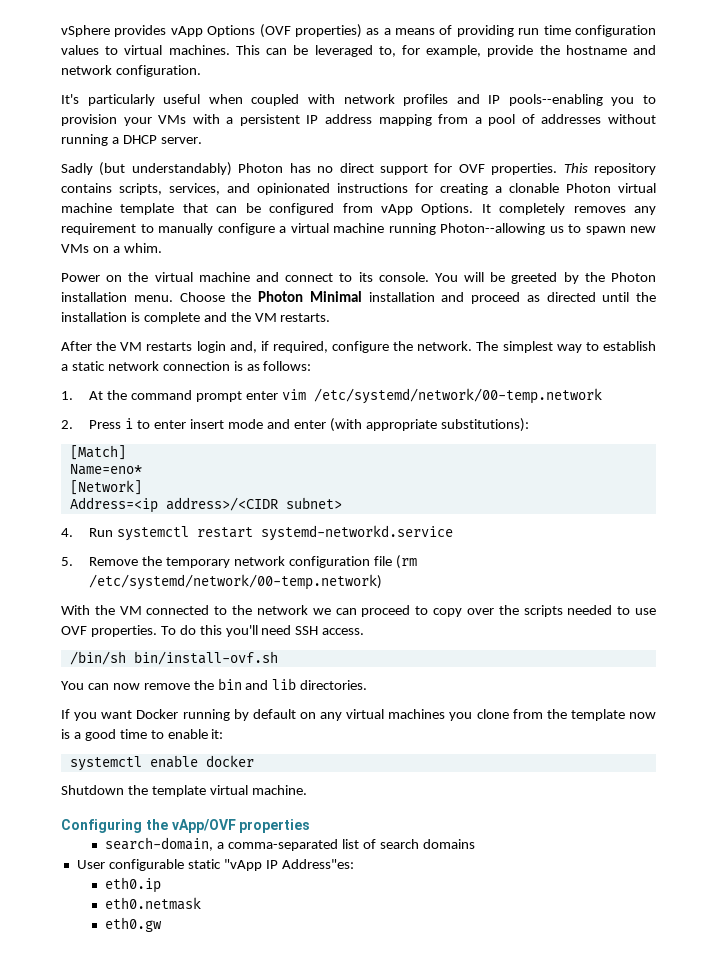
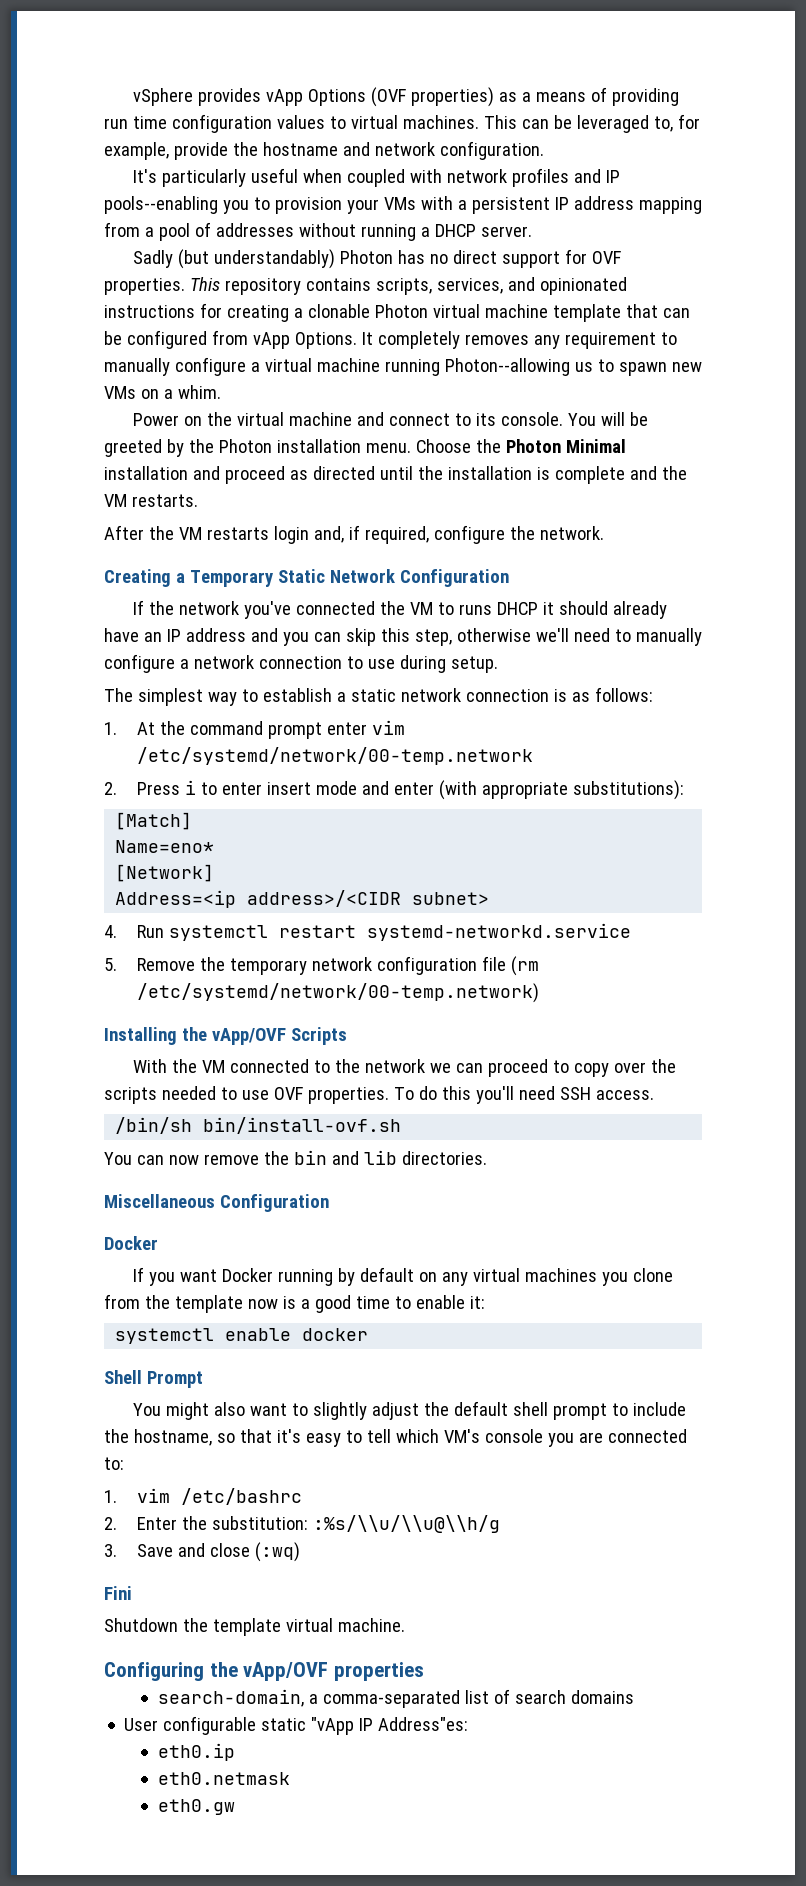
- After the VM restarts login and, if required, configure the network. The simplest way to establish a static network connection is as follows:
+ After the VM restarts login and, if required, configure the network.
+ Creating a Temporary Static Network Configuration
+ If the network you've connected the VM to runs DHCP it should already have an IP address and you can skip this step, otherwise we'll need to manually configure a network connection to use during setup.
+ The simplest way to establish a static network connection is as follows:
+ Installing the vApp/OVF Scripts
+ Miscellaneous Configuration
+ Docker
+ Shell Prompt
+ You might also want to slightly adjust the default shell prompt to include the hostname, so that it's easy to tell which VM's console you are connected to:
+ 1. vim /etc/bashrc
+ 2. Enter the substitution: :%s/\\u/\\u@\\h/g
+ 3. Save and close (:wq)
+ Fini

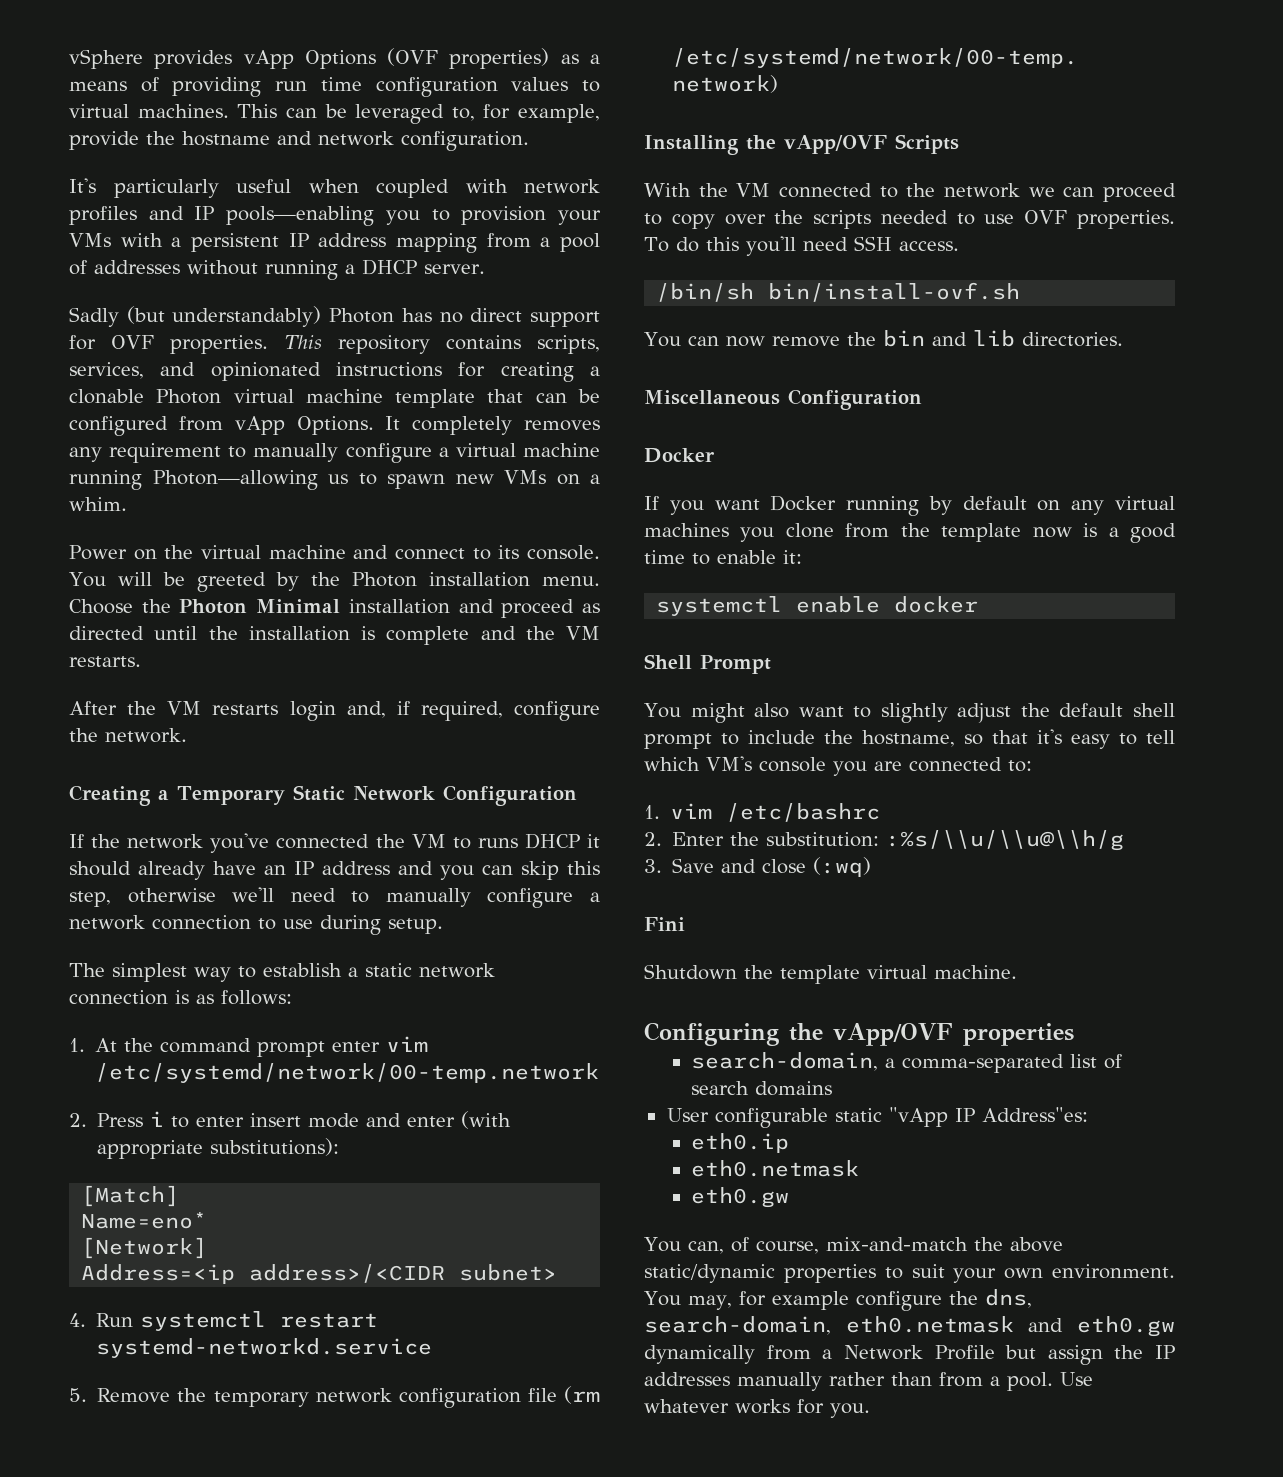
- It's particularly useful when coupled with network profiles and IP pools--enabling you to provision your VMs with a persistent IP address mapping from a pool of addresses without running a DHCP server.
+ It's particularly useful when coupled with network profiles and IP pools—enabling you to provision your VMs with a persistent IP address mapping from a pool of addresses without running a DHCP server.
- It completely removes any requirement to manually configure a virtual machine running Photon--allowing us to spawn new VMs on a whim.
+ It completely removes any requirement to manually configure a virtual machine running Photon—allowing us to spawn new VMs on a whim.
+ You can, of course, mix-and-match the above static/dynamic properties to suit your own environment. You may, for example configure the dns, search-domain, eth0.netmask and eth0.gw dynamically from a Network Profile but assign the IP addresses manually rather than from a pool. Use whatever works for you.

